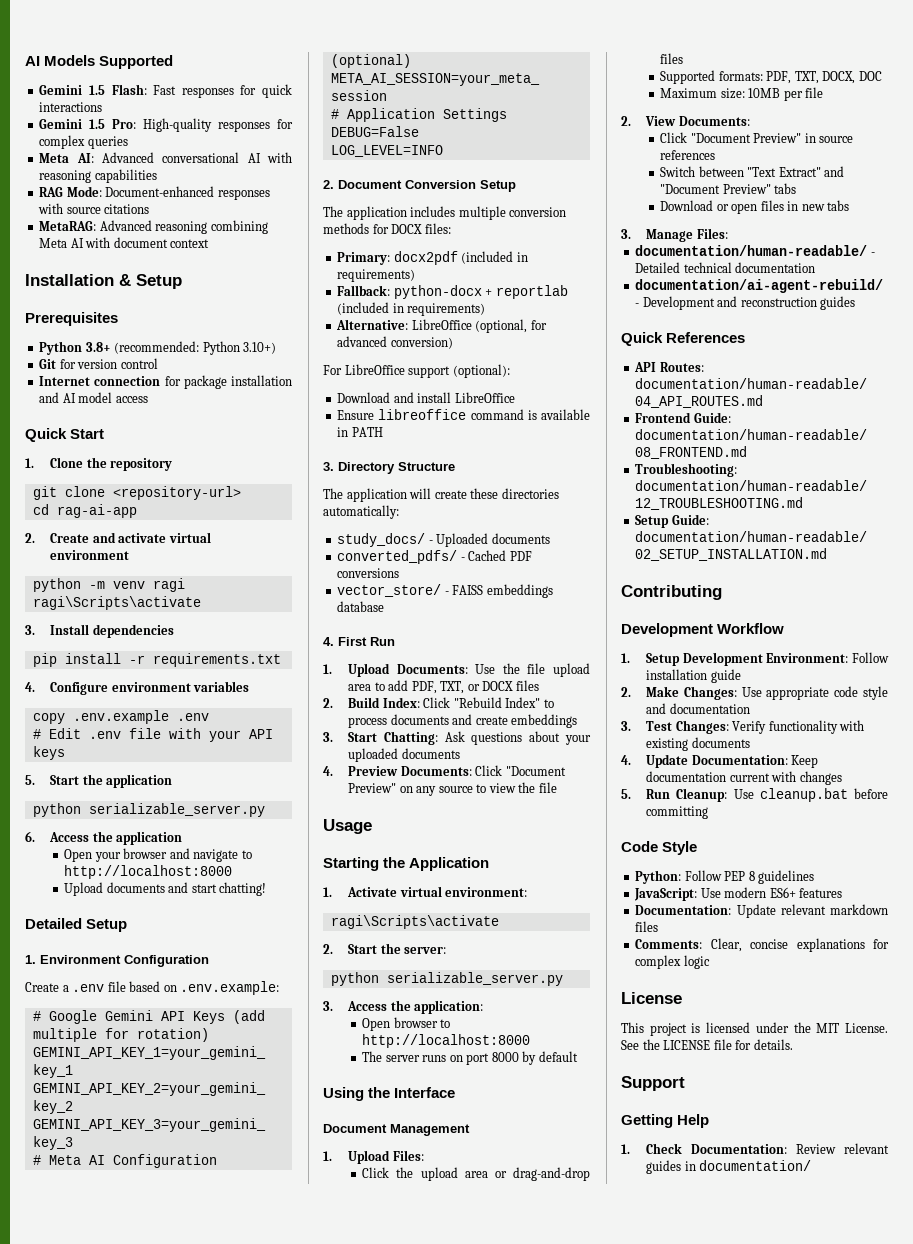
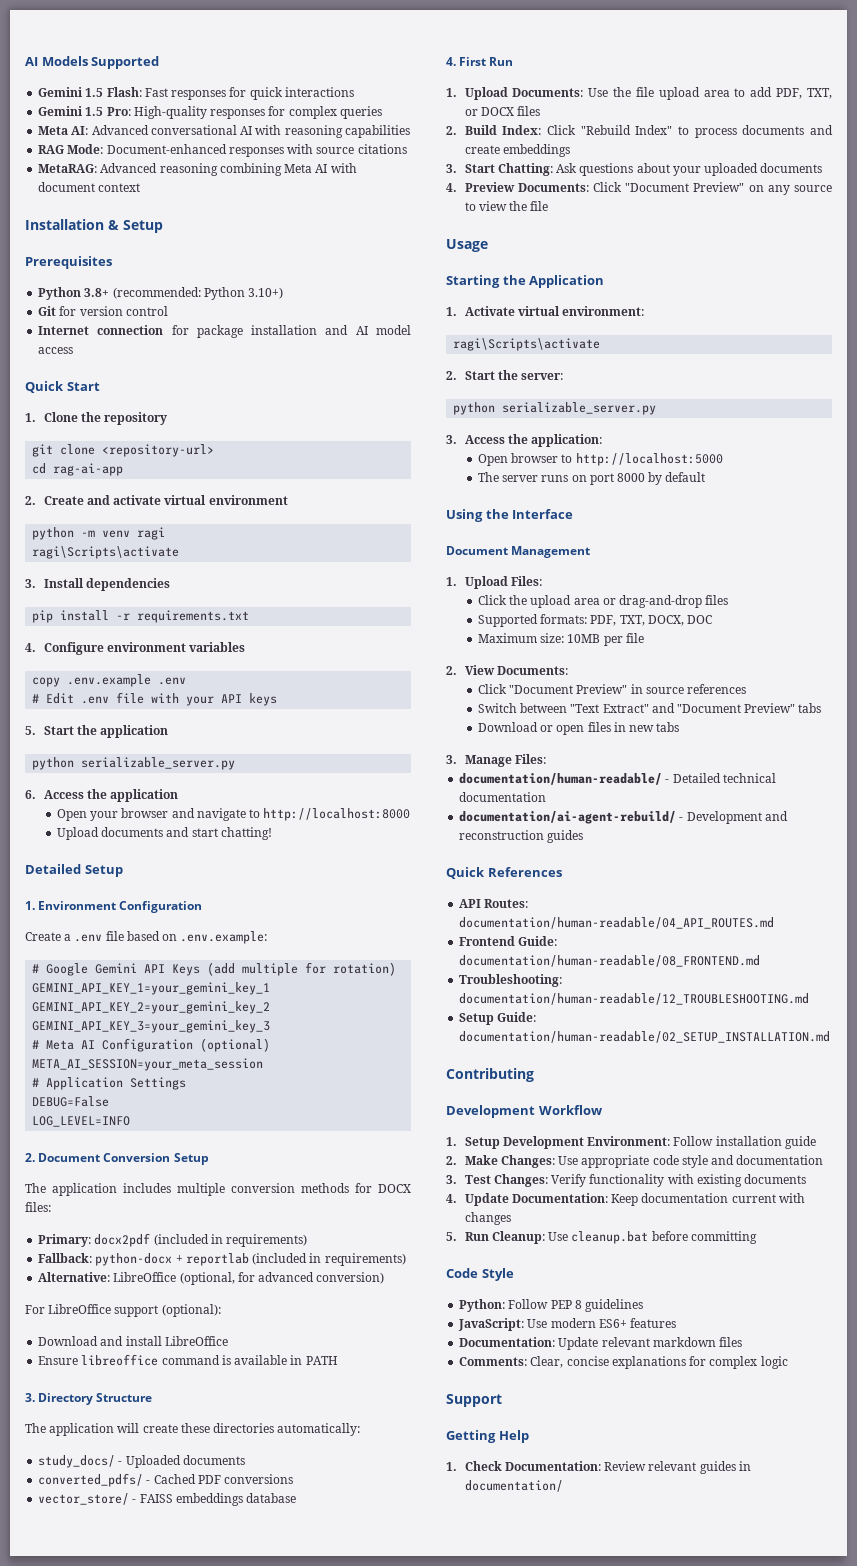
- Open browser to http://localhost:8000
+ Open browser to http://localhost:5000
- License
- This project is licensed under the MIT License. See the LICENSE file for details.

